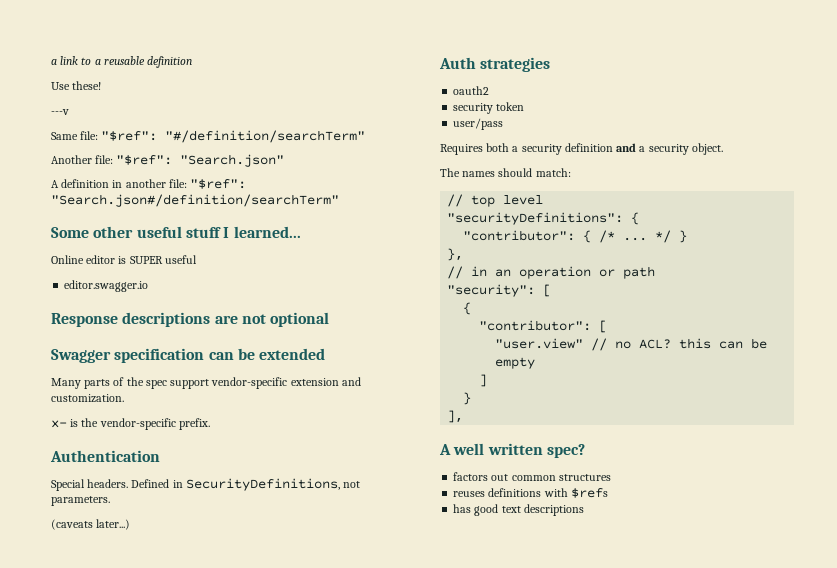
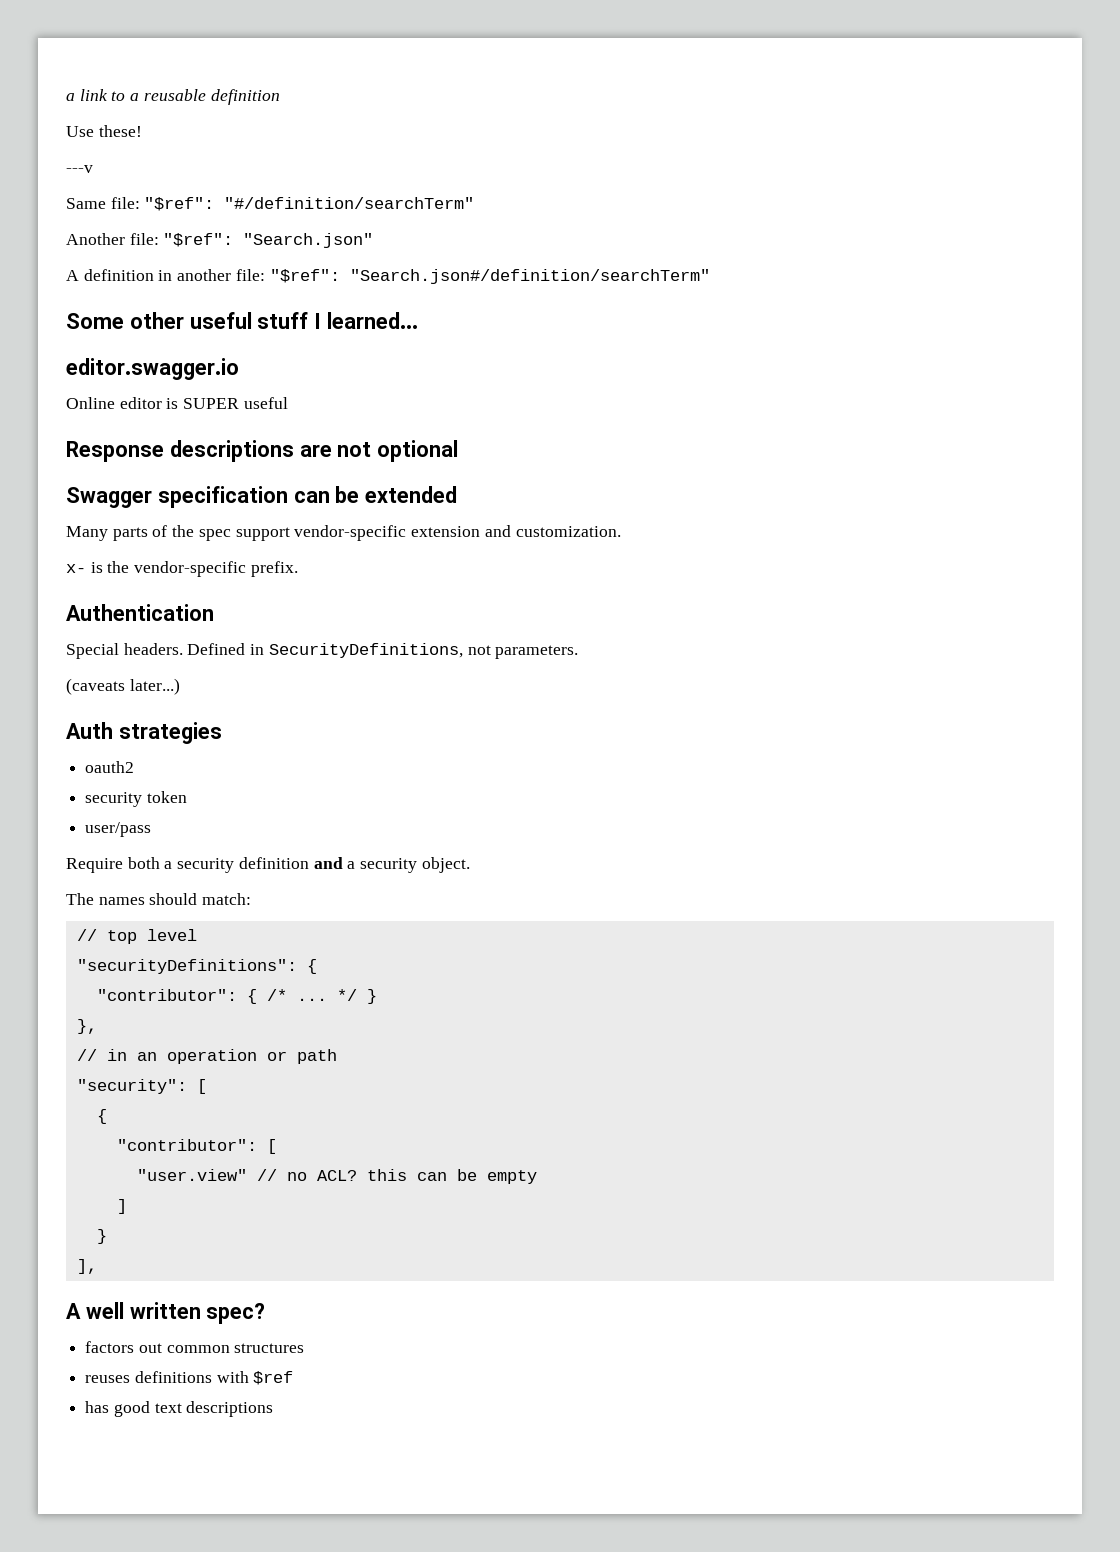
+ editor.swagger.io
- editor.swagger.io
- Requires both a security definition and a security object.
+ Require both a security definition and a security object.
- reuses definitions with $refs
+ reuses definitions with $ref

